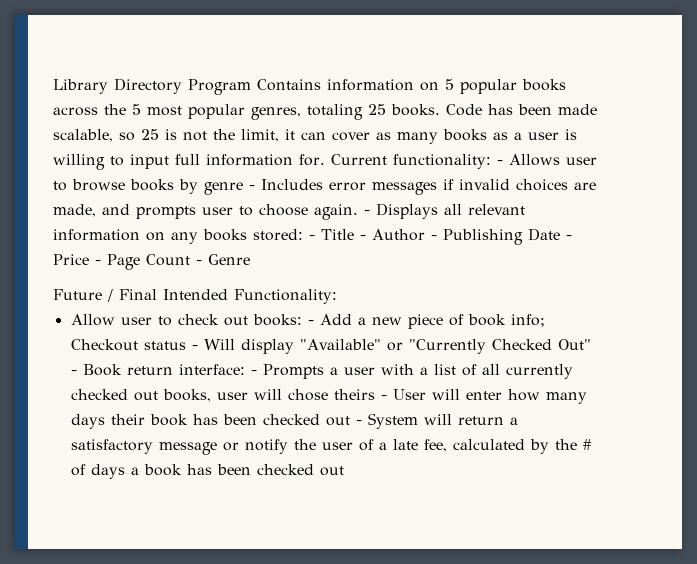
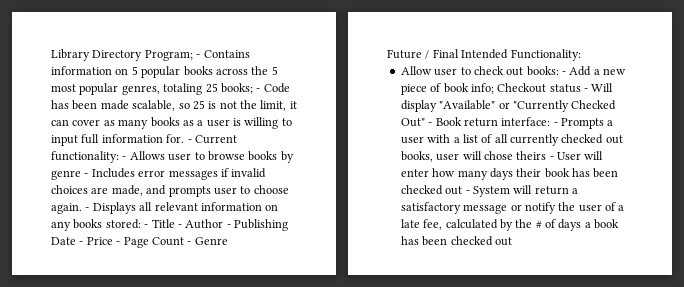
- Library Directory Program Contains information on 5 popular books across the 5 most popular genres, totaling 25 books. Code has been made scalable, so 25 is not the limit, it can cover as many books as a user is willing to input full information for.
+ Library Directory Program; - Contains information on 5 popular books across the 5 most popular genres, totaling 25 books; - Code has been made scalable, so 25 is not the limit, it can cover as many books as a user is willing to input full information for.
- Current functionality: - Allows user to browse books by genre - Includes error messages if invalid choices are made, and prompts user to choose again.
+ - Current functionality: - Allows user to browse books by genre - Includes error messages if invalid choices are made, and prompts user to choose again.

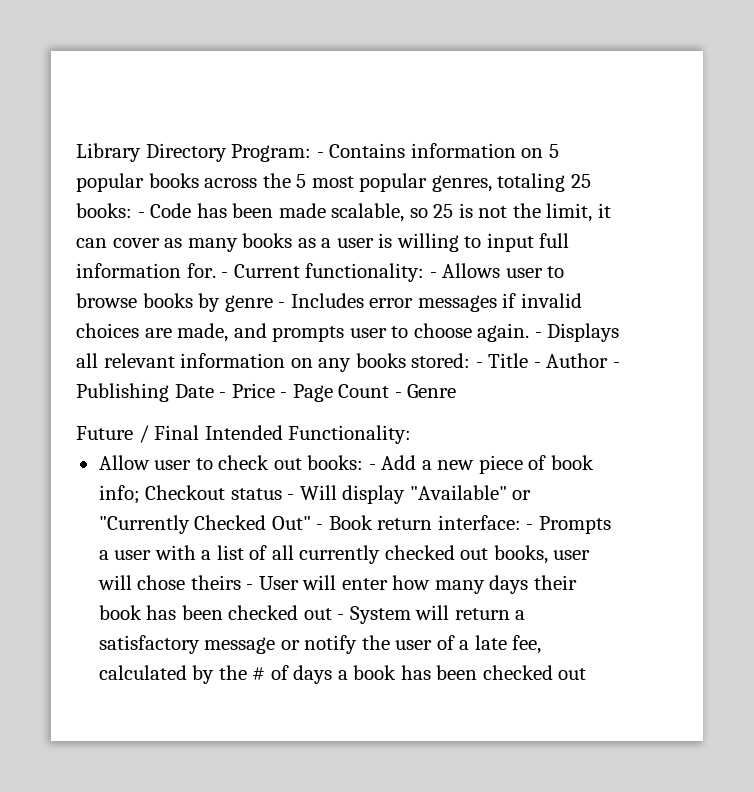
- Library Directory Program; - Contains information on 5 popular books across the 5 most popular genres, totaling 25 books; - Code has been made scalable, so 25 is not the limit, it can cover as many books as a user is willing to input full information for.
+ Library Directory Program: - Contains information on 5 popular books across the 5 most popular genres, totaling 25 books: - Code has been made scalable, so 25 is not the limit, it can cover as many books as a user is willing to input full information for.

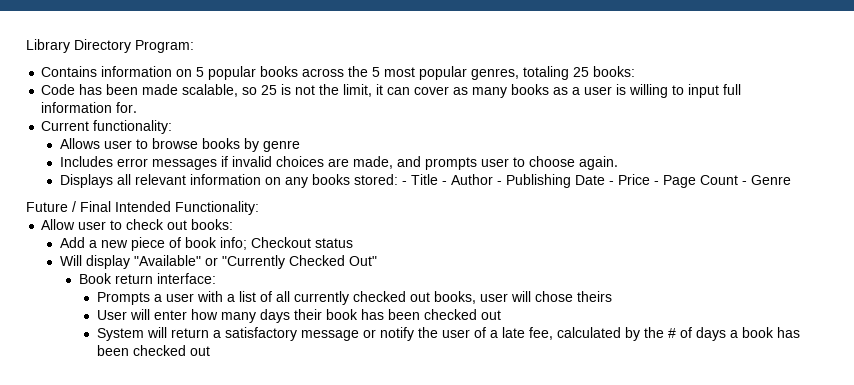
- Library Directory Program: - Contains information on 5 popular books across the 5 most popular genres, totaling 25 books: - Code has been made scalable, so 25 is not the limit, it can cover as many books as a user is willing to input full information for. - Current functionality: - Allows user to browse books by genre - Includes error messages if invalid choices are made, and prompts user to choose again. - Displays all relevant information on any books stored:
+ Library Directory Program:
+ Contains information on 5 popular books across the 5 most popular genres, totaling 25 books:
+ Code has been made scalable, so 25 is not the limit, it can cover as many books as a user is willing to input full information for.
+ Current functionality:
+ Allows user to browse books by genre
+ Includes error messages if invalid choices are made, and prompts user to choose again.
+ Displays all relevant information on any books stored:
- Allow user to check out books: - Add a new piece of book info;
+ Allow user to check out books:
+ Add a new piece of book info;
- Checkout status - Will display "Available" or "Currently Checked Out" - Book return interface: - Prompts a user with a list of all currently checked out books, user will chose theirs - User will enter how many days their book has been checked out - System will return a satisfactory message or notify the user of a late fee, calculated by the # of days a book has been checked out
+ Checkout status
+ Will display "Available" or "Currently Checked Out"
+ Book return interface:
+ Prompts a user with a list of all currently checked out books, user will chose theirs
+ User will enter how many days their book has been checked out
+ System will return a satisfactory message or notify the user of a late fee, calculated by the # of days a book has been checked out

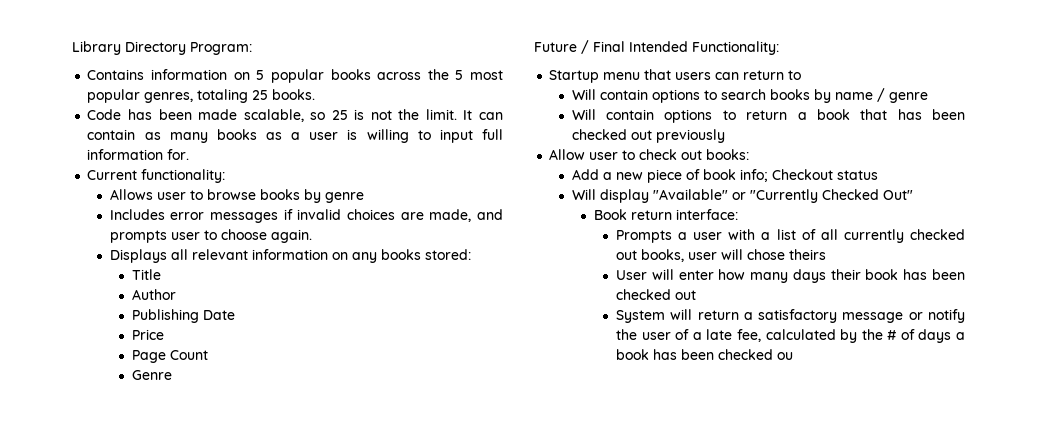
- Contains information on 5 popular books across the 5 most popular genres, totaling 25 books:
+ Contains information on 5 popular books across the 5 most popular genres, totaling 25 books.
- Code has been made scalable, so 25 is not the limit, it can cover as many books as a user is willing to input full information for.
+ Code has been made scalable, so 25 is not the limit. It can contain as many books as a user is willing to input full information for.
- Displays all relevant information on any books stored: - Title - Author - Publishing Date - Price - Page Count - Genre
+ Displays all relevant information on any books stored:
+ Title
+ Author
+ Publishing Date
+ Price
+ Page Count
+ Genre
+ Startup menu that users can return to
+ Will contain options to search books by name / genre
+ Will contain options to return a book that has been checked out previously
- System will return a satisfactory message or notify the user of a late fee, calculated by the # of days a book has been checked out
+ System will return a satisfactory message or notify the user of a late fee, calculated by the # of days a book has been checked ou

